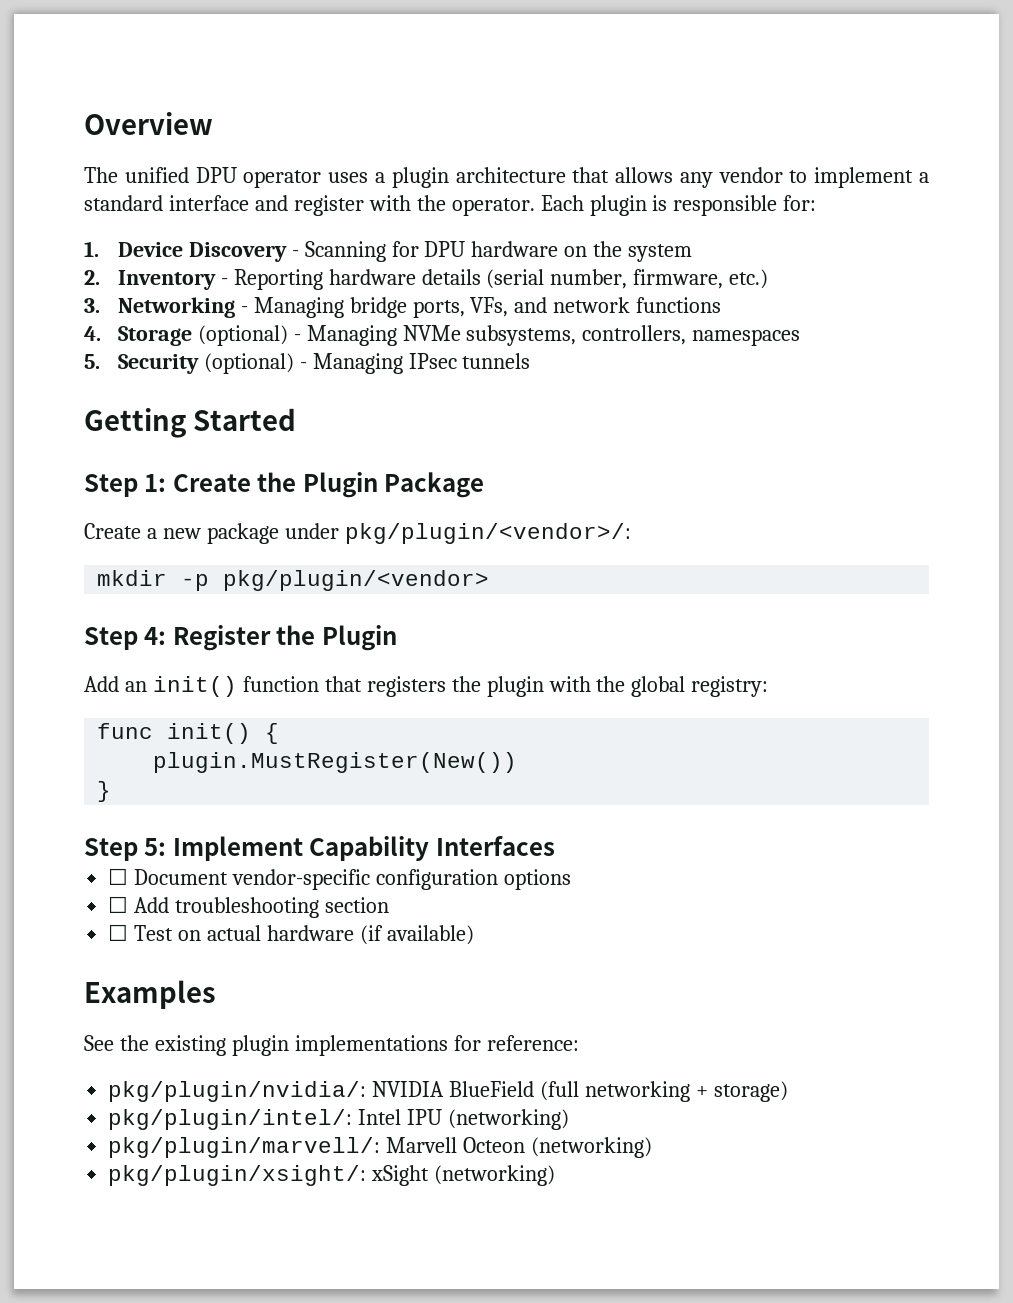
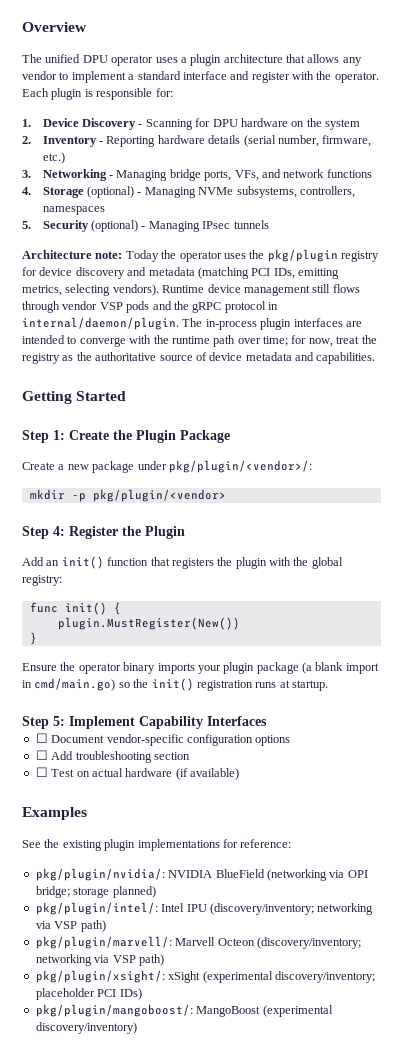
+ Architecture note: Today the operator uses the pkg/plugin registry for device discovery and metadata (matching PCI IDs, emitting metrics, selecting vendors). Runtime device management still flows through vendor VSP pods and the gRPC protocol in internal/daemon/plugin. The in-process plugin interfaces are intended to converge with the runtime path over time; for now, treat the registry as the authoritative source of device metadata and capabilities.
+ Ensure the operator binary imports your plugin package (a blank import in cmd/main.go) so the init() registration runs at startup.
- pkg/plugin/nvidia/: NVIDIA BlueField (full networking + storage)
- pkg/plugin/intel/: Intel IPU (networking)
- pkg/plugin/marvell/: Marvell Octeon (networking)
- pkg/plugin/xsight/: xSight (networking)
+ pkg/plugin/nvidia/: NVIDIA BlueField (networking via OPI bridge; storage planned)
+ pkg/plugin/intel/: Intel IPU (discovery/inventory; networking via VSP path)
+ pkg/plugin/marvell/: Marvell Octeon (discovery/inventory; networking via VSP path)
+ pkg/plugin/xsight/: xSight (experimental discovery/inventory; placeholder PCI IDs)
+ pkg/plugin/mangoboost/: MangoBoost (experimental discovery/inventory)

